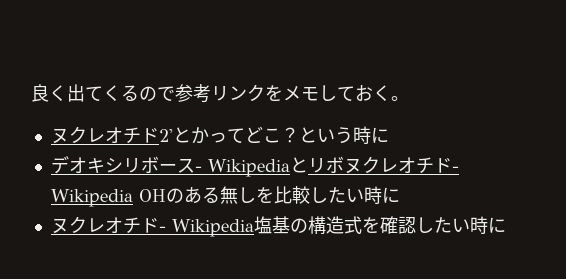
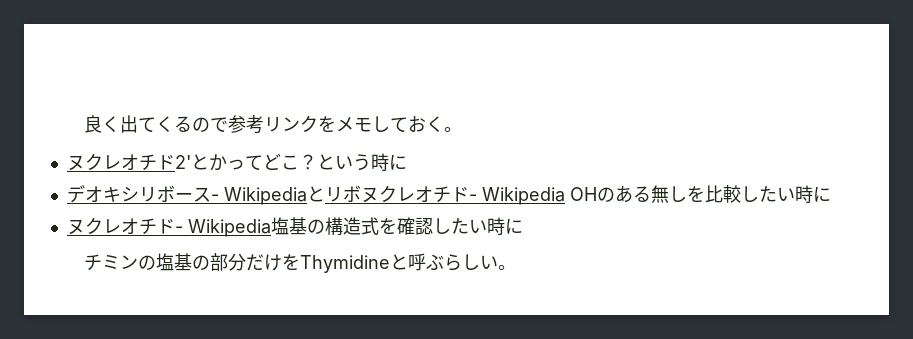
+ チミンの塩基の部分だけをThymidineと呼ぶらしい。

